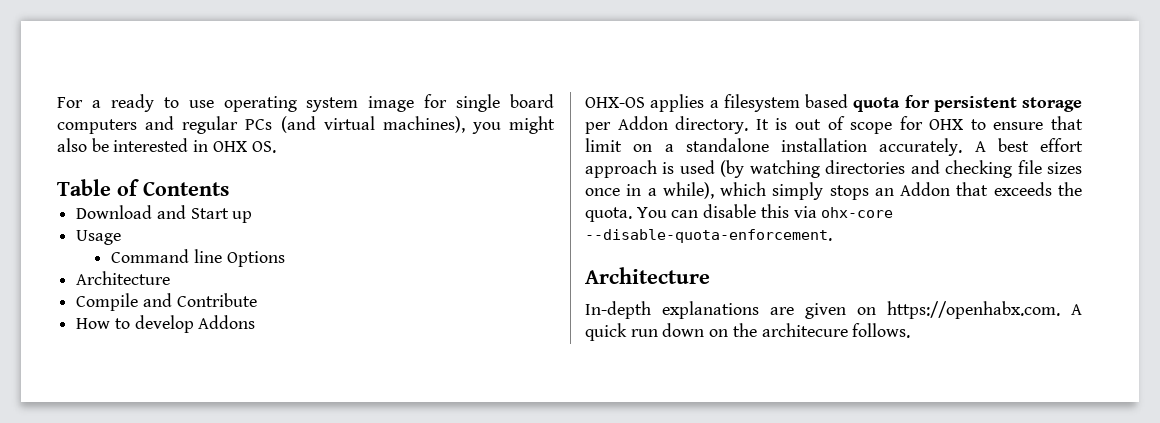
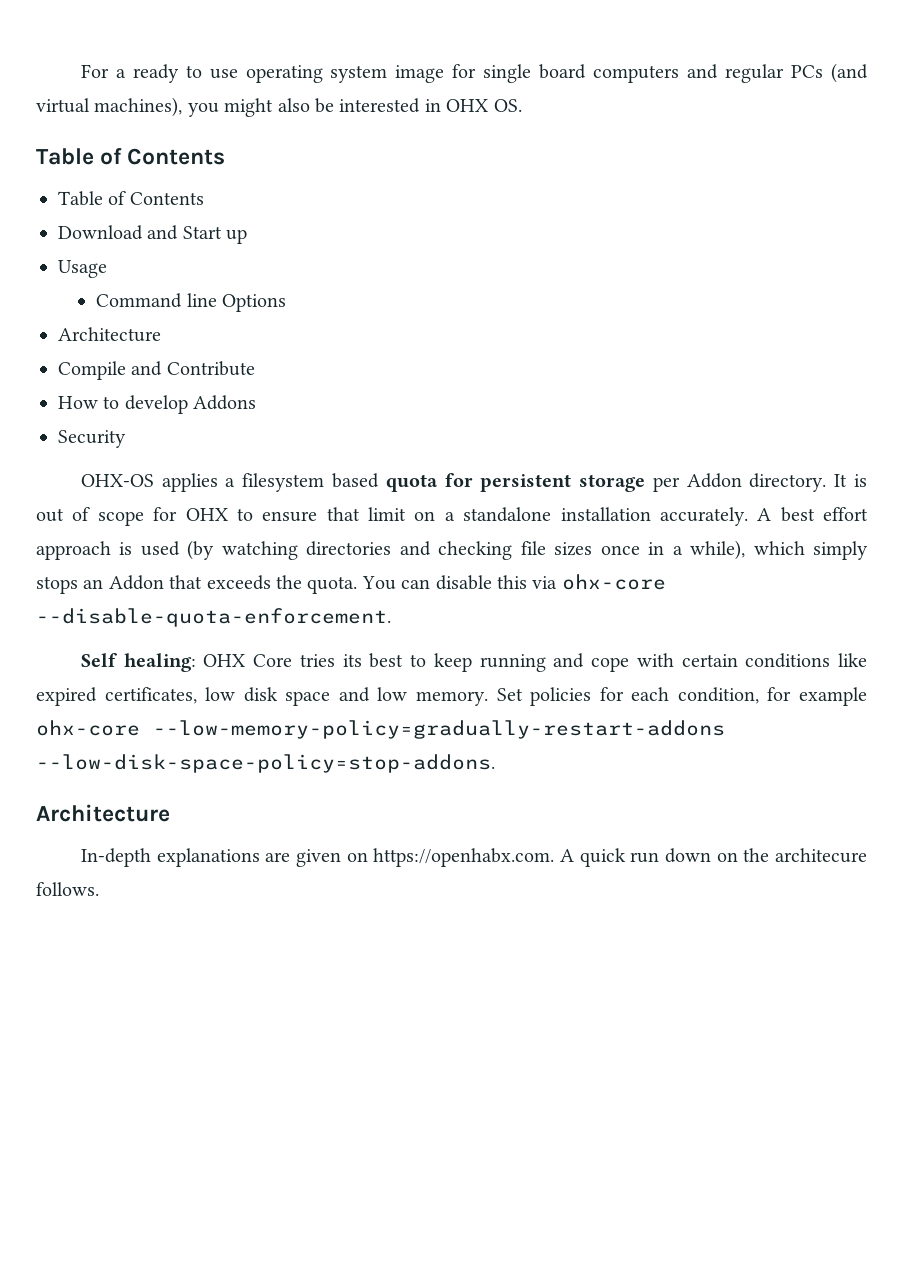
  For a ready to use operating system image for single board computers and regular PCs (and virtual machines), you might also be interested in OHX OS.
+ Table of Contents
+ Security
+ Self healing: OHX Core tries its best to keep running and cope with certain conditions like expired certificates, low disk space and low memory. Set policies for each condition, for example ohx-core --low-memory-policy=gradually-restart-addons --low-disk-space-policy=stop-addons.

